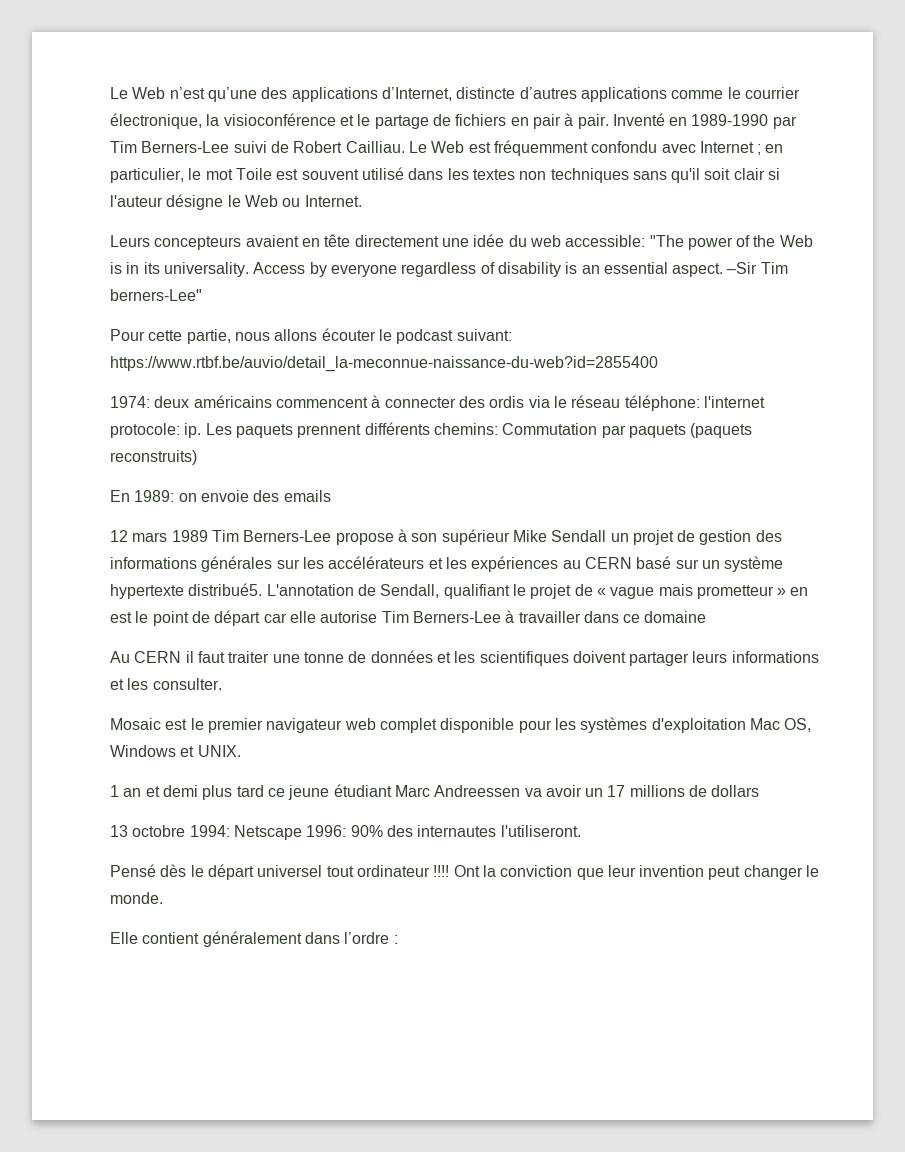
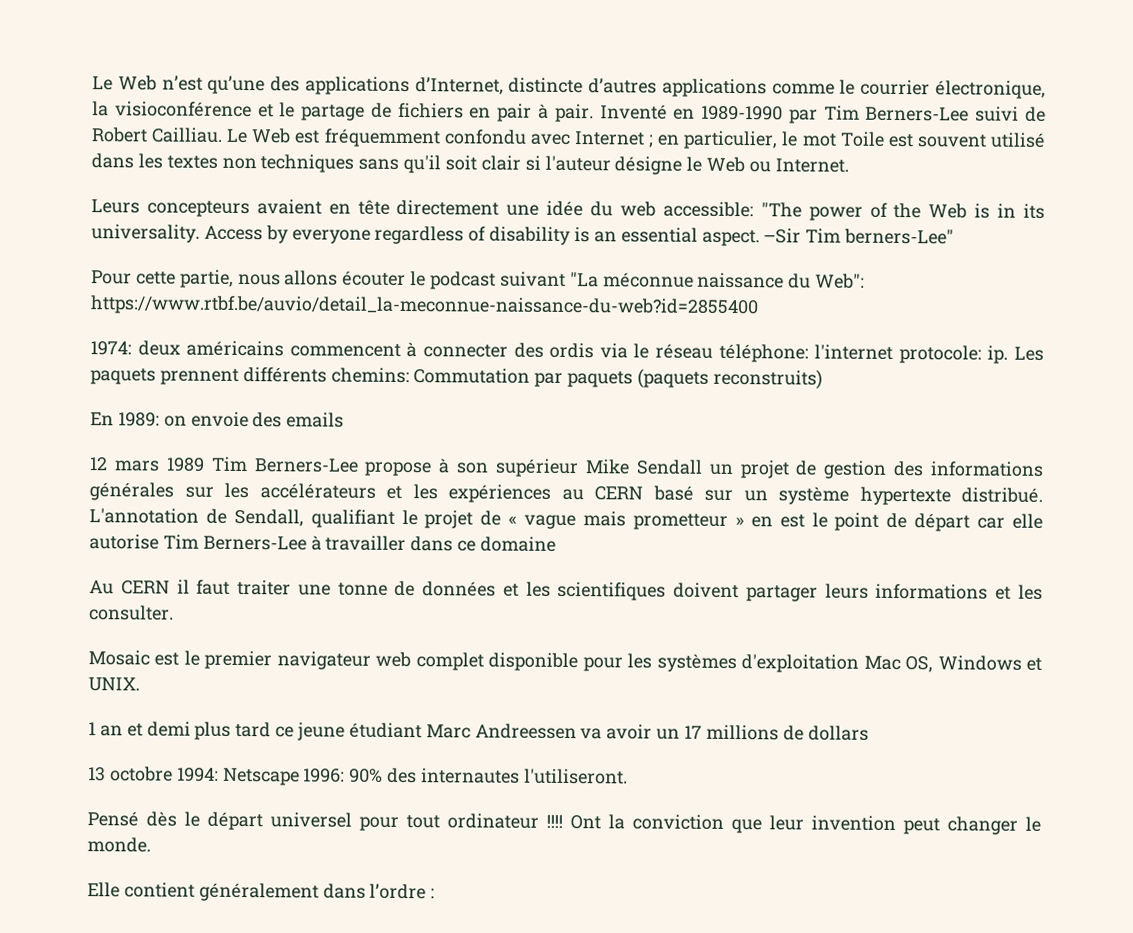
- Pour cette partie, nous allons écouter le podcast suivant: https://www.rtbf.be/auvio/detail_la-meconnue-naissance-du-web?id=2855400
+ Pour cette partie, nous allons écouter le podcast suivant "La méconnue naissance du Web": https://www.rtbf.be/auvio/detail_la-meconnue-naissance-du-web?id=2855400
- 12 mars 1989 Tim Berners-Lee propose à son supérieur Mike Sendall un projet de gestion des informations générales sur les accélérateurs et les expériences au CERN basé sur un système hypertexte distribué5.
+ 12 mars 1989 Tim Berners-Lee propose à son supérieur Mike Sendall un projet de gestion des informations générales sur les accélérateurs et les expériences au CERN basé sur un système hypertexte distribué.
- Pensé dès le départ universel tout ordinateur !!!!
+ Pensé dès le départ universel pour tout ordinateur !!!!

